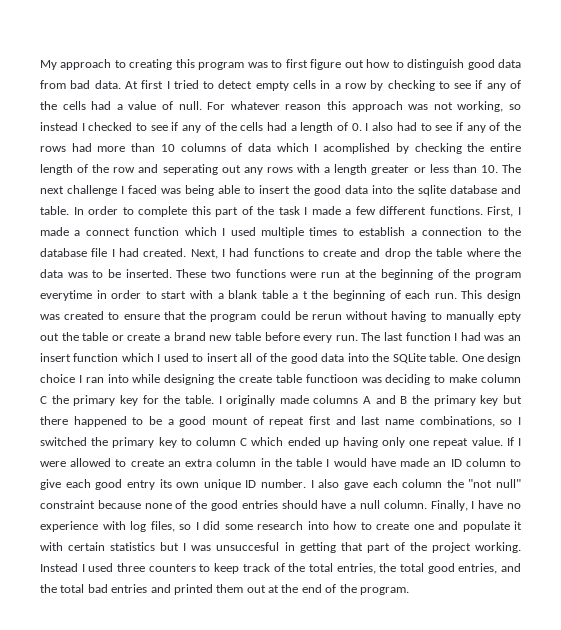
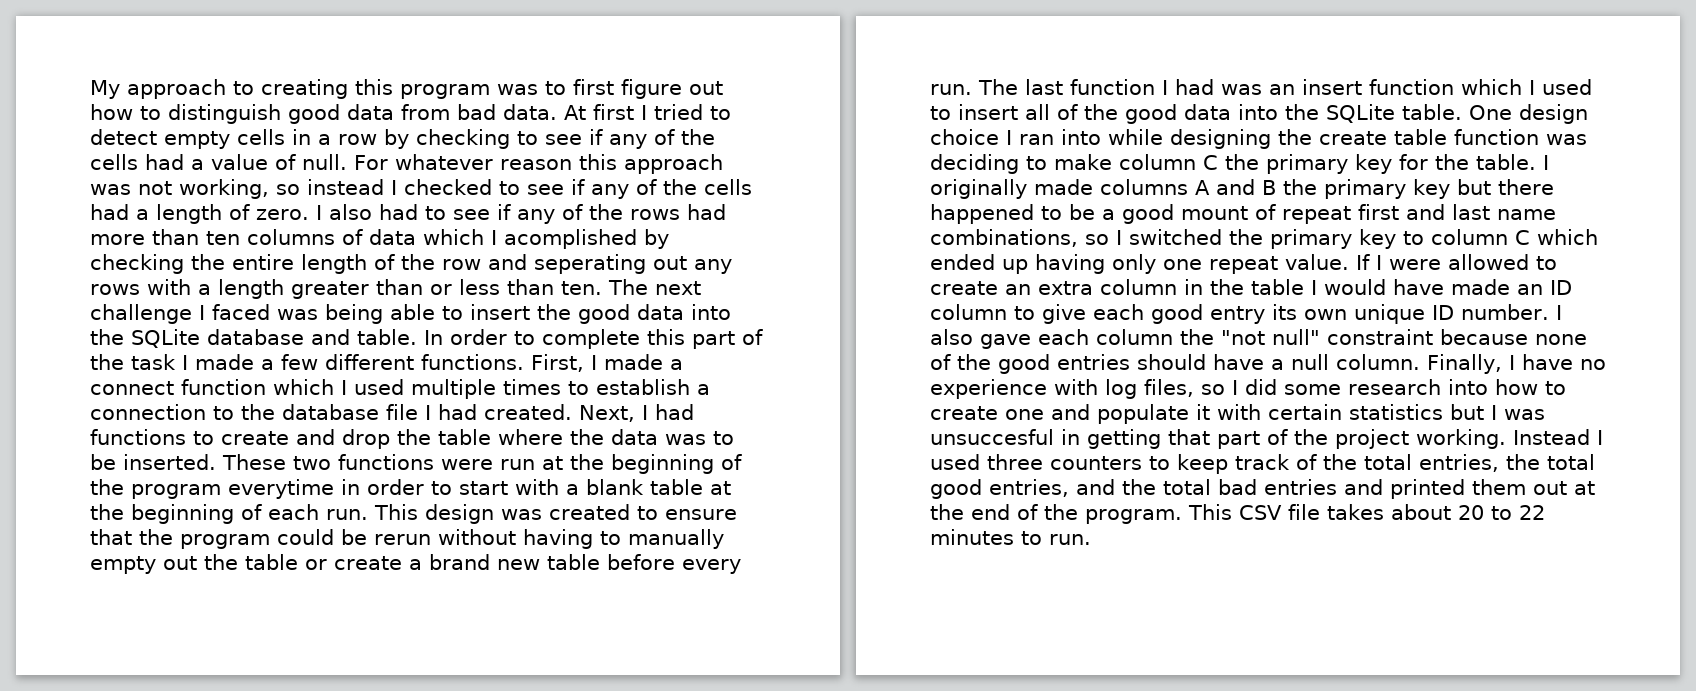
- For whatever reason this approach was not working, so instead I checked to see if any of the cells had a length of 0. I also had to see if any of the rows had more than 10 columns of data which I acomplished by checking the entire length of the row and seperating out any rows with a length greater or less than 10. The next challenge I faced was being able to insert the good data into the sqlite database and table.
+ For whatever reason this approach was not working, so instead I checked to see if any of the cells had a length of zero. I also had to see if any of the rows had more than ten columns of data which I acomplished by checking the entire length of the row and seperating out any rows with a length greater than or less than ten. The next challenge I faced was being able to insert the good data into the SQLite database and table.
- These two functions were run at the beginning of the program everytime in order to start with a blank table a t the beginning of each run.
+ These two functions were run at the beginning of the program everytime in order to start with a blank table at the beginning of each run.
- This design was created to ensure that the program could be rerun without having to manually epty out the table or create a brand new table before every run.
+ This design was created to ensure that the program could be rerun without having to manually empty out the table or create a brand new table before every run.
- One design choice I ran into while designing the create table functioon was deciding to make column C the primary key for the table.
+ One design choice I ran into while designing the create table function was deciding to make column C the primary key for the table.
+ This CSV file takes about 20 to 22 minutes to run.

